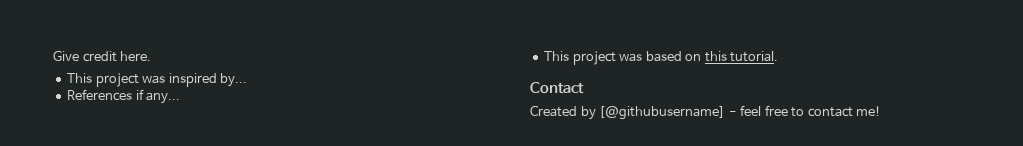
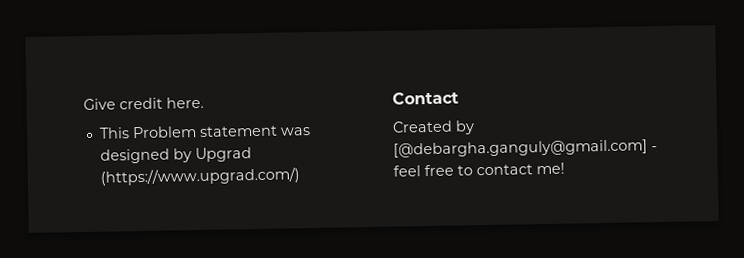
- This project was inspired by...
- References if any...
- This project was based on this tutorial.
+ This Problem statement was designed by Upgrad (https://www.upgrad.com/)
- Created by [@githubusername] - feel free to contact me!
+ Created by [@debargha.ganguly@gmail.com] - feel free to contact me!

